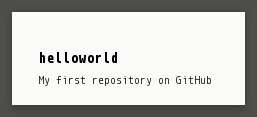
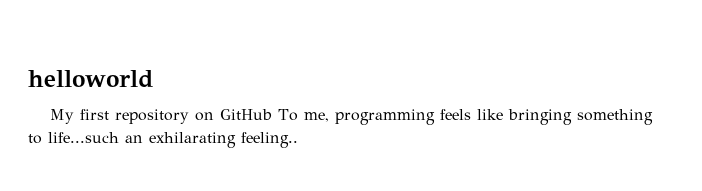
- My first repository on GitHub
+ My first repository on GitHub To me, programming feels like bringing something to life...such an exhilarating feeling..

